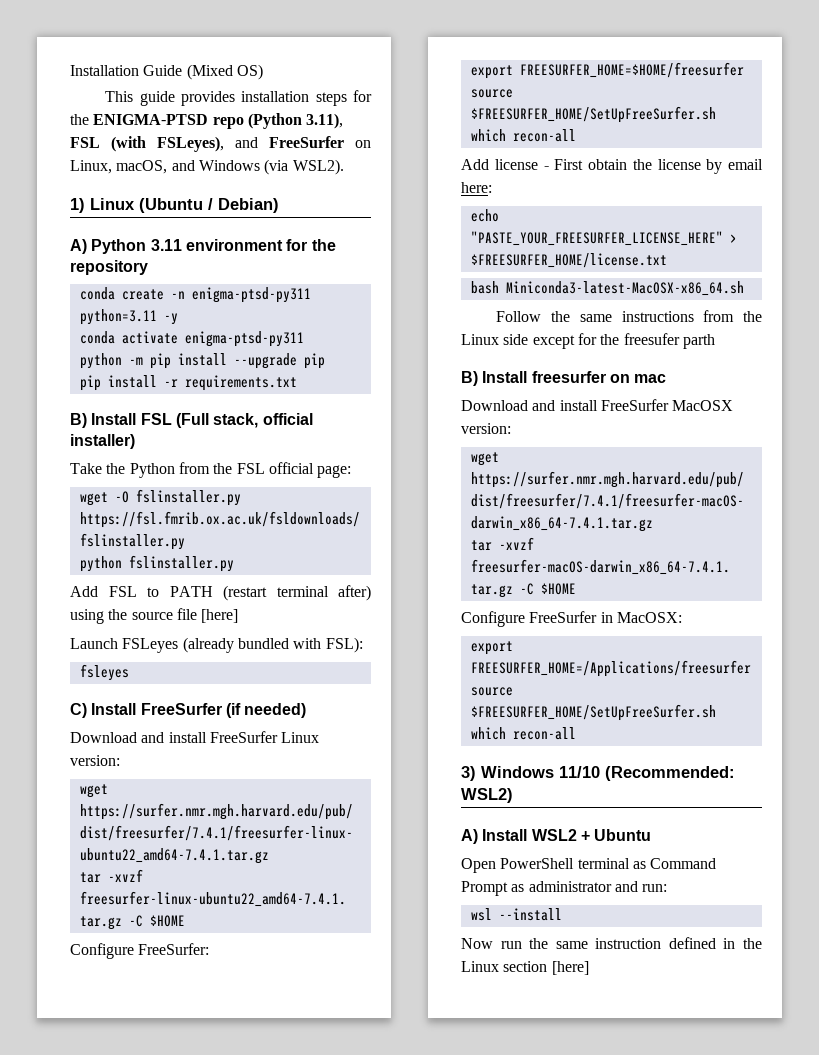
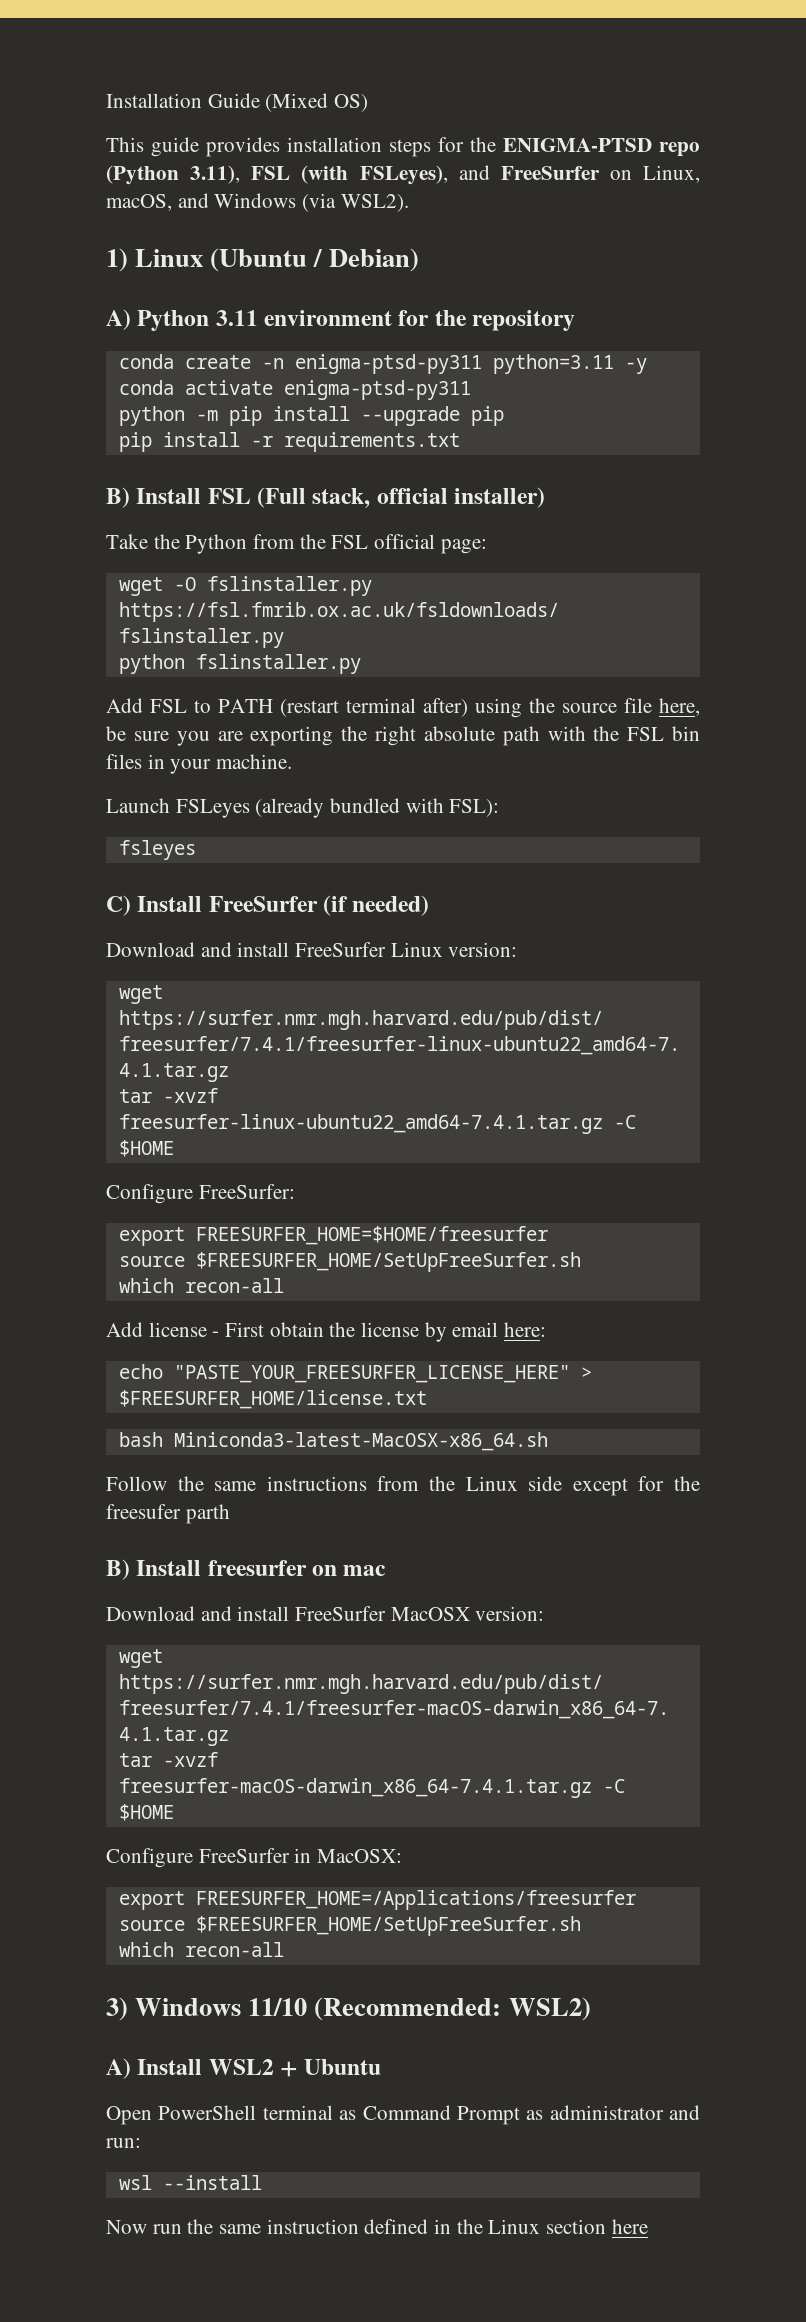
- Add FSL to PATH (restart terminal after) using the source file [here]
+ Add FSL to PATH (restart terminal after) using the source file here, be sure you are exporting the right absolute path with the FSL bin files in your machine.
- Now run the same instruction defined in the Linux section [here]
+ Now run the same instruction defined in the Linux section here

